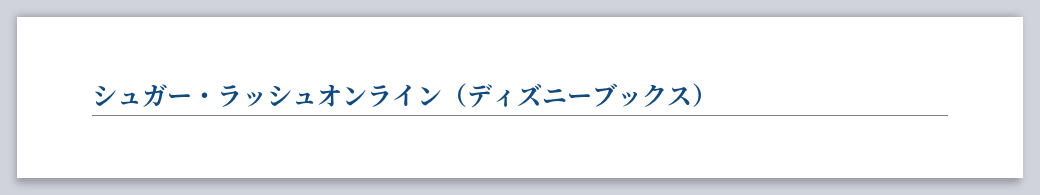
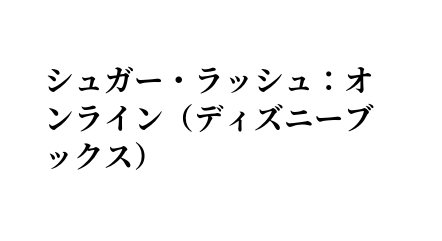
- シュガー・ラッシュオンライン（ディズニーブックス）
+ シュガー・ラッシュ：オンライン（ディズニーブックス）

